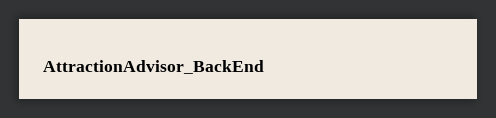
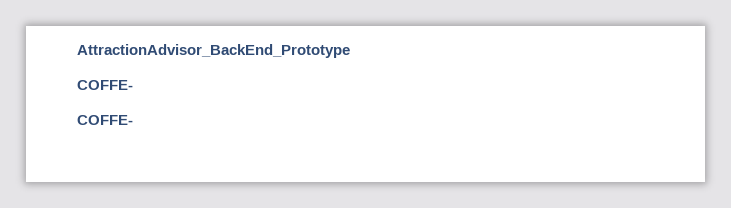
- AttractionAdvisor_BackEnd
+ AttractionAdvisor_BackEnd_Prototype
+ COFFE-
+ COFFE-

